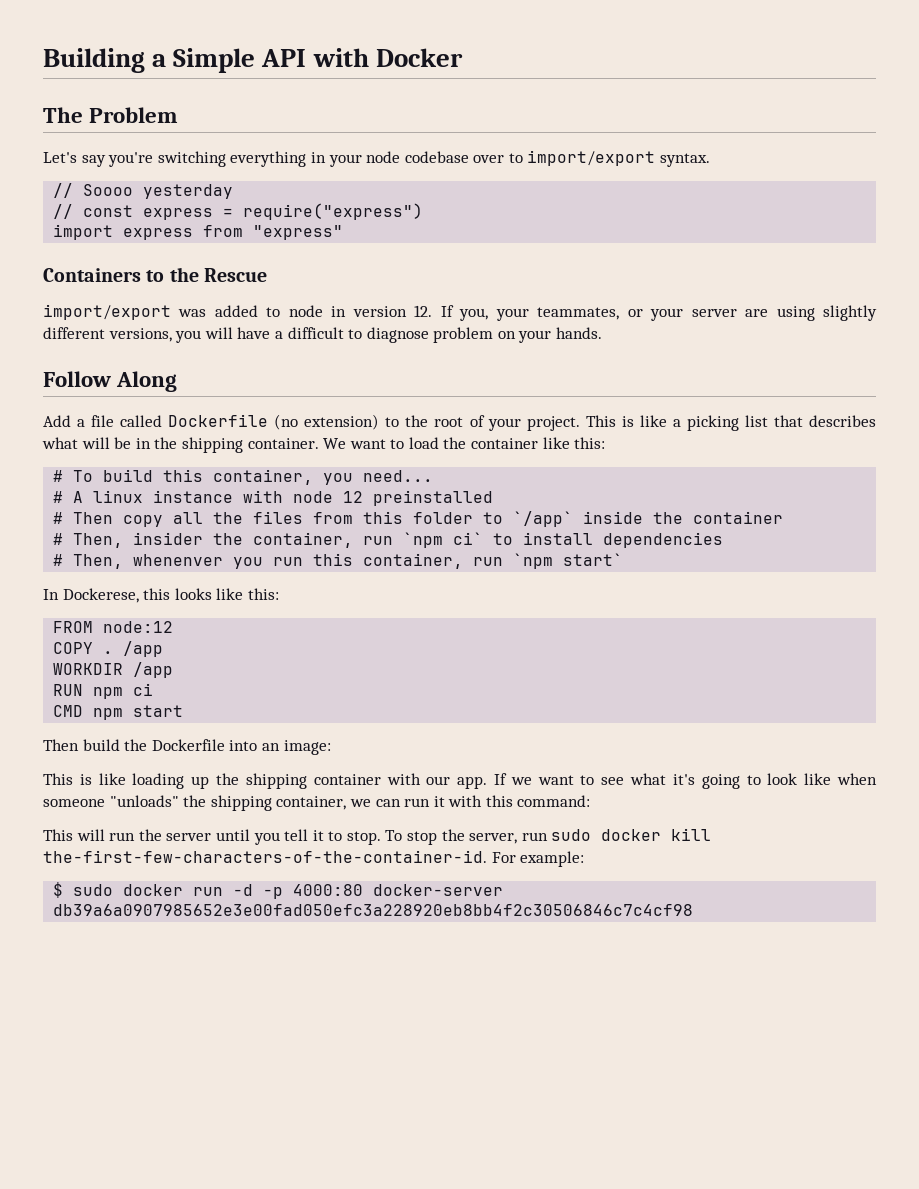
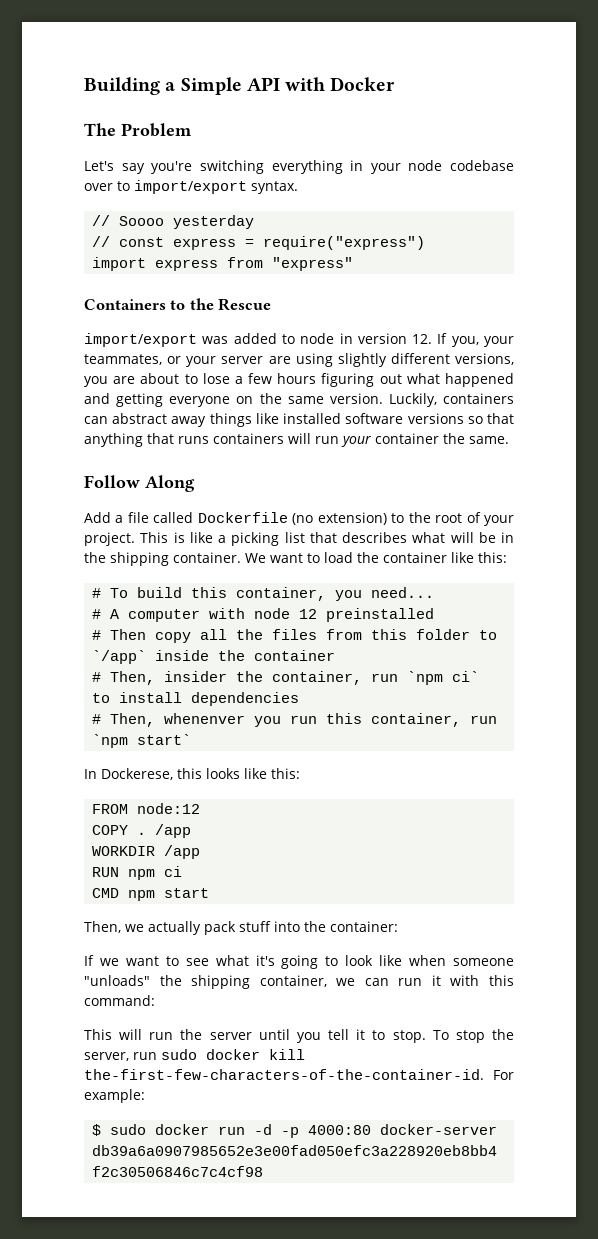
- import/export was added to node in version 12. If you, your teammates, or your server are using slightly different versions, you will have a difficult to diagnose problem on your hands.
+ import/export was added to node in version 12. If you, your teammates, or your server are using slightly different versions, you are about to lose a few hours figuring out what happened and getting everyone on the same version. Luckily, containers can abstract away things like installed software versions so that anything that runs containers will run your container the same.
- # A linux instance with node 12 preinstalled
+ # A computer with node 12 preinstalled
- Then build the Dockerfile into an image:
- This is like loading up the shipping container with our app. If we want to see what it's going to look like when someone "unloads" the shipping container, we can run it with this command:
+ Then, we actually pack stuff into the container:
+ If we want to see what it's going to look like when someone "unloads" the shipping container, we can run it with this command:

